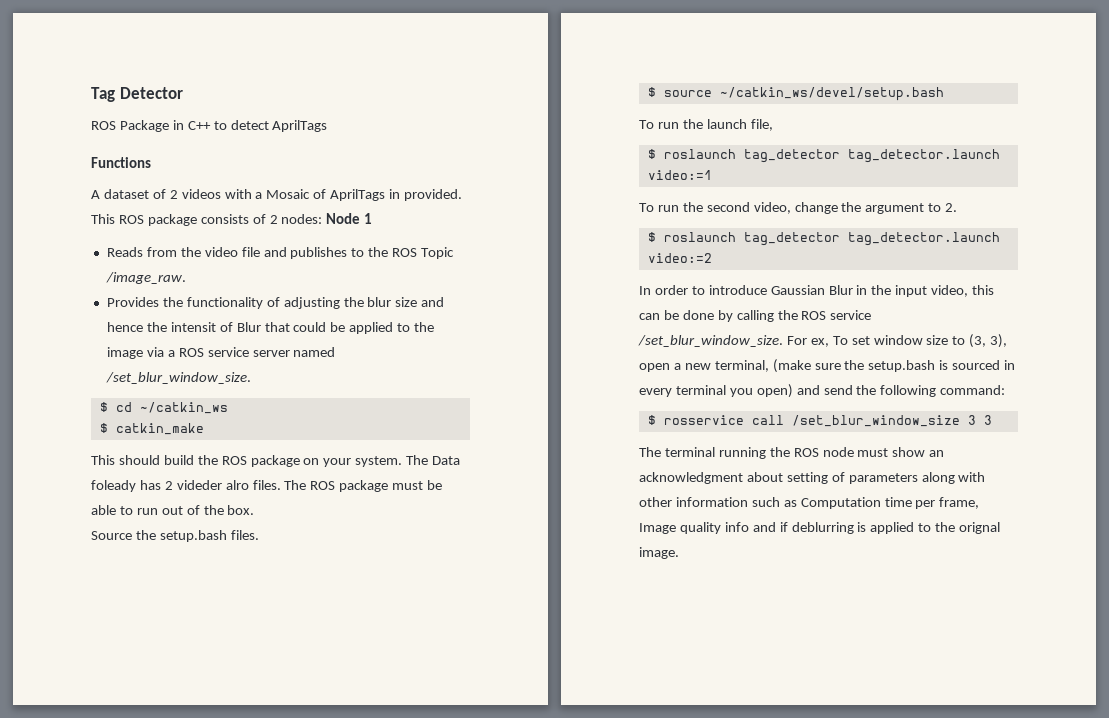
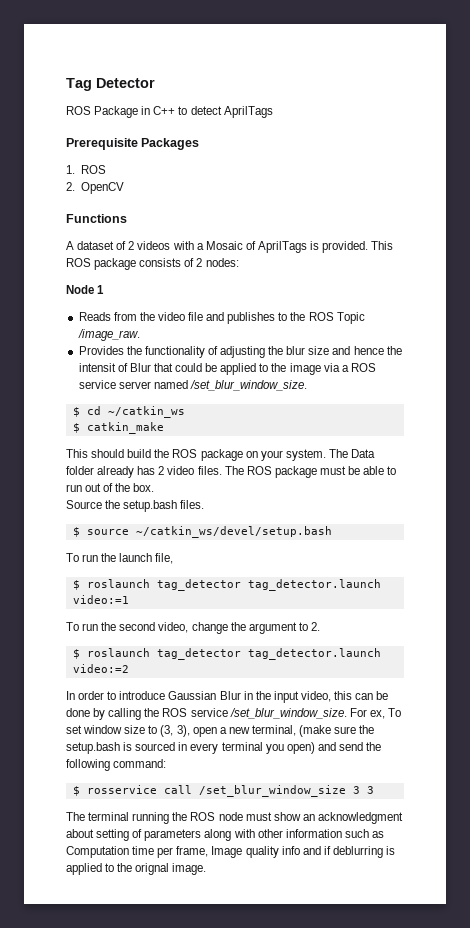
+ Prerequisite Packages
+ 1. ROS
+ 2. OpenCV
- A dataset of 2 videos with a Mosaic of AprilTags in provided.
+ A dataset of 2 videos with a Mosaic of AprilTags is provided.
- This ROS package consists of 2 nodes: Node 1
+ This ROS package consists of 2 nodes:
+ Node 1
- The Data foleady has 2 videder alro files.
+ The Data folder already has 2 video files.

